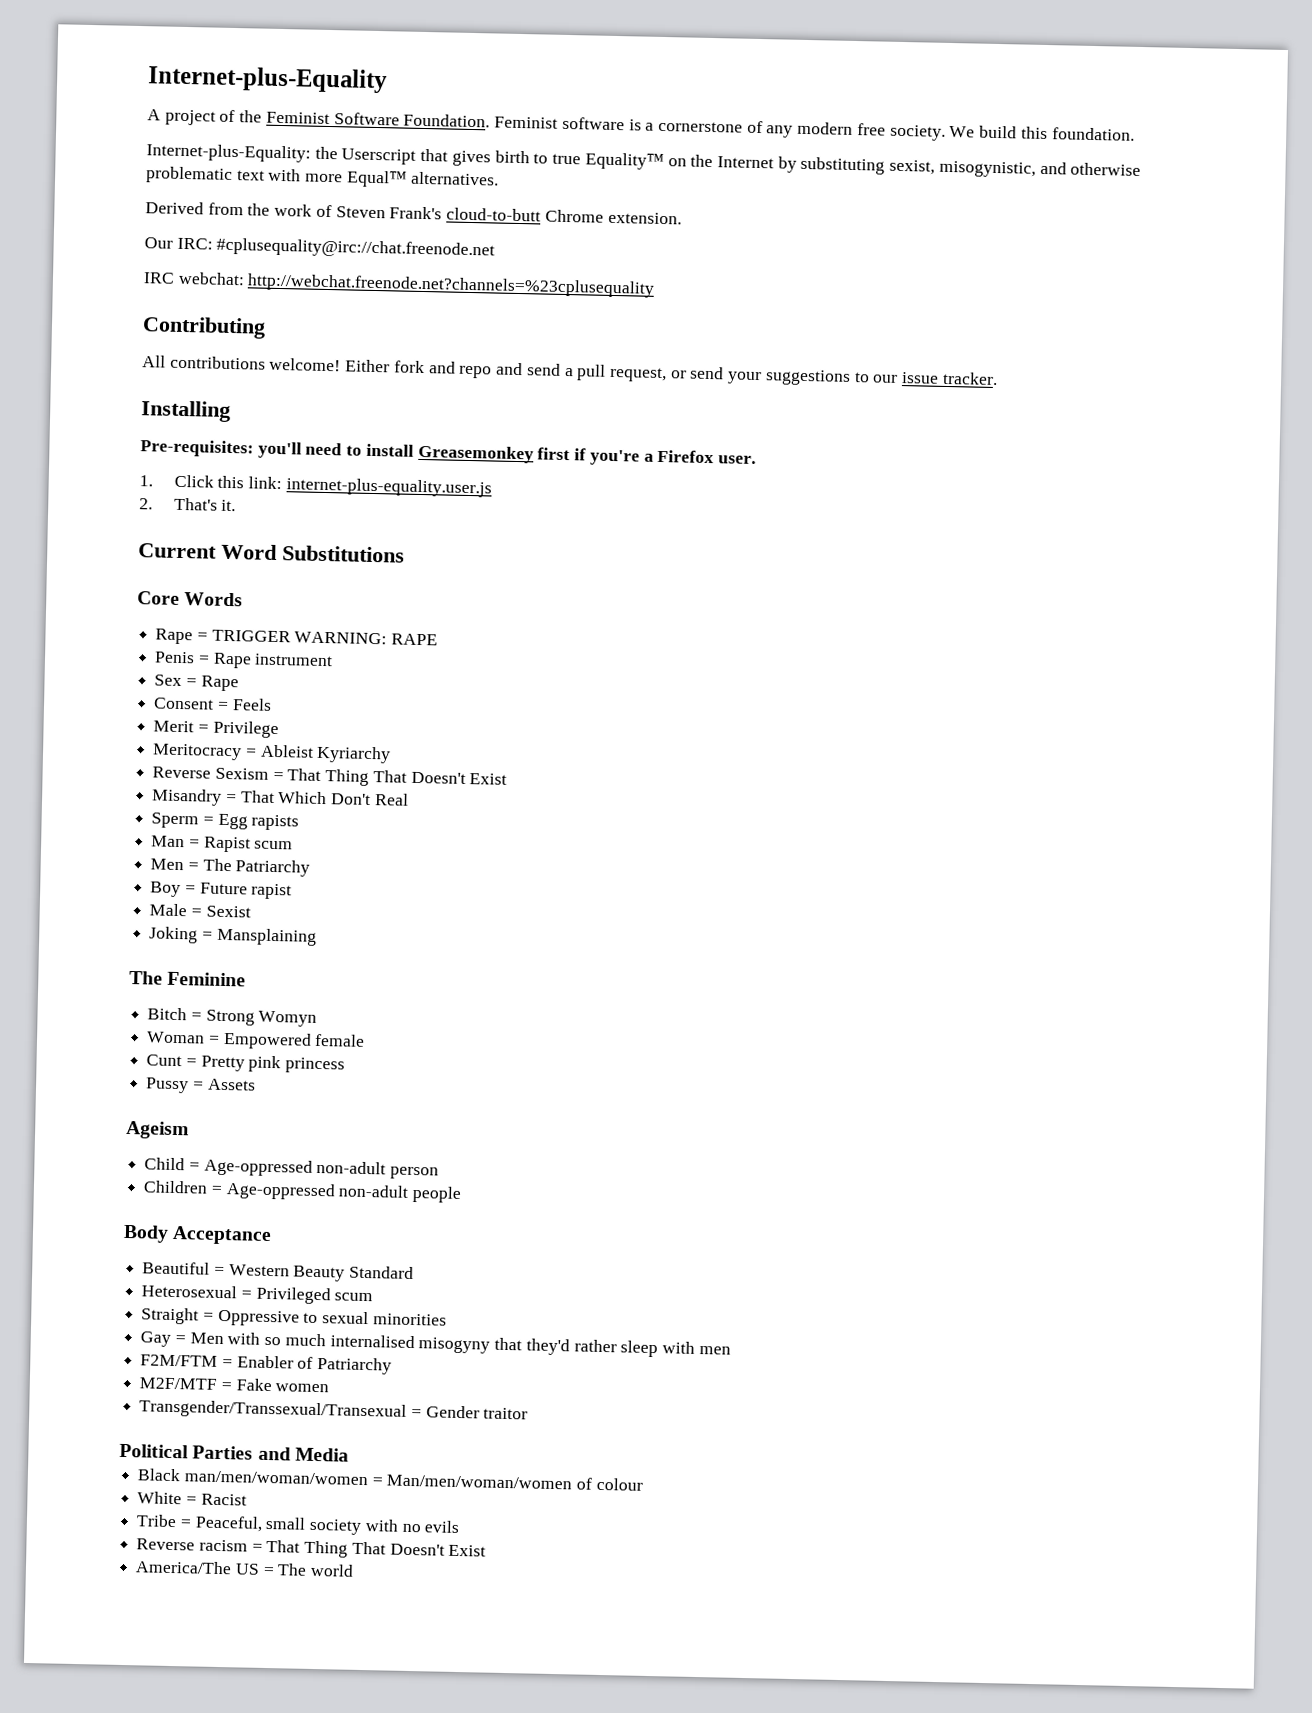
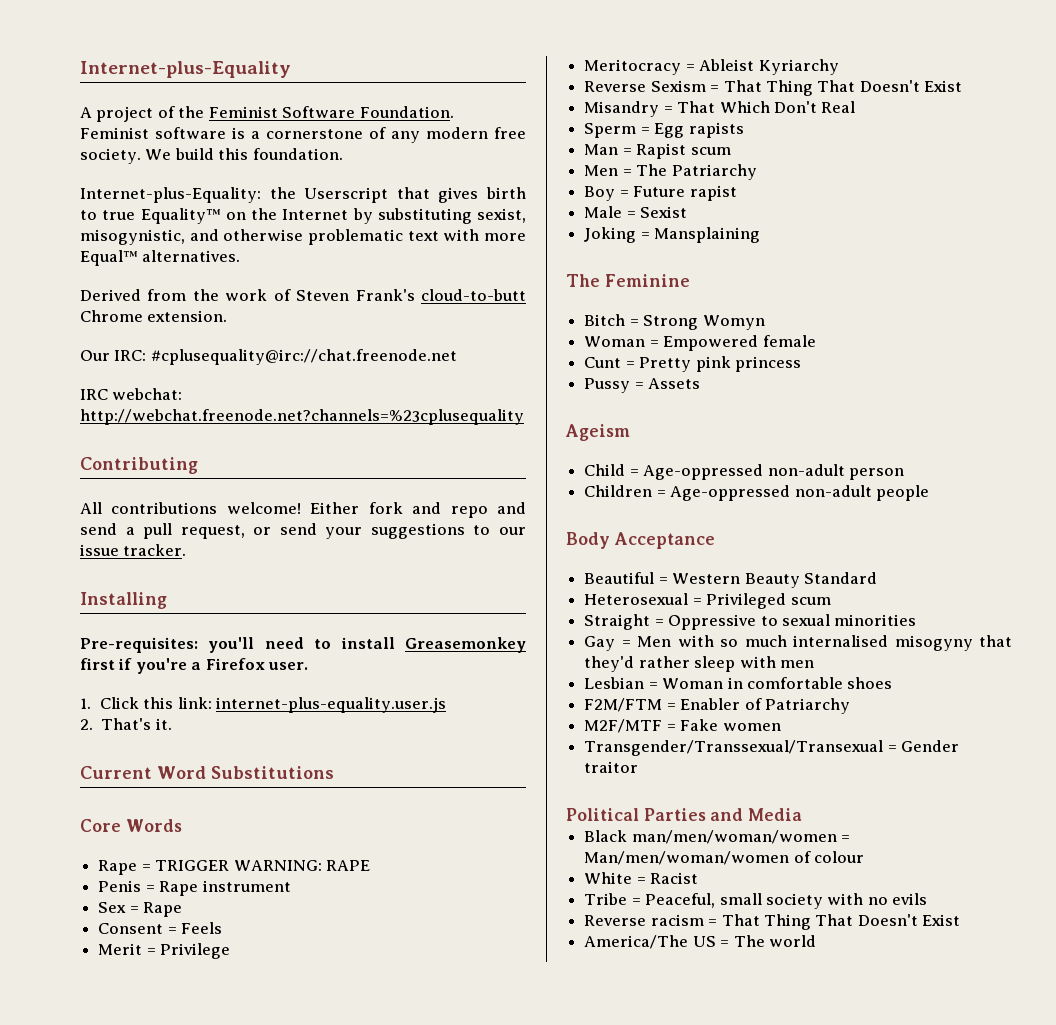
+ Lesbian = Woman in comfortable shoes

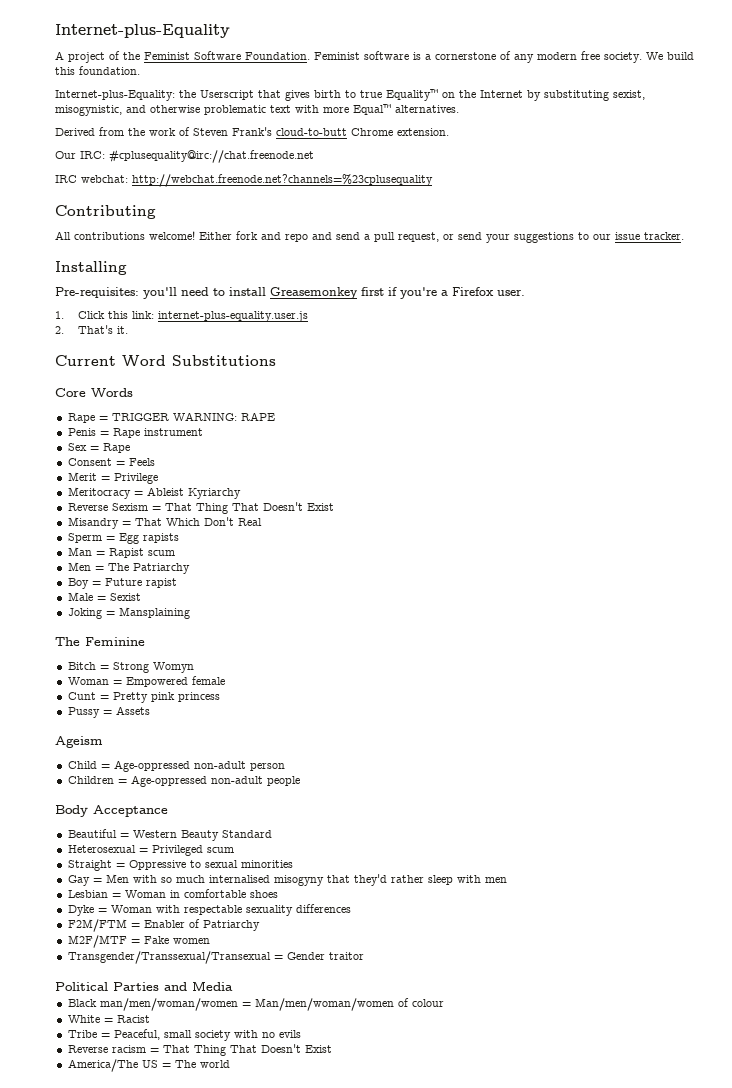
+ Dyke = Woman with respectable sexuality differences

